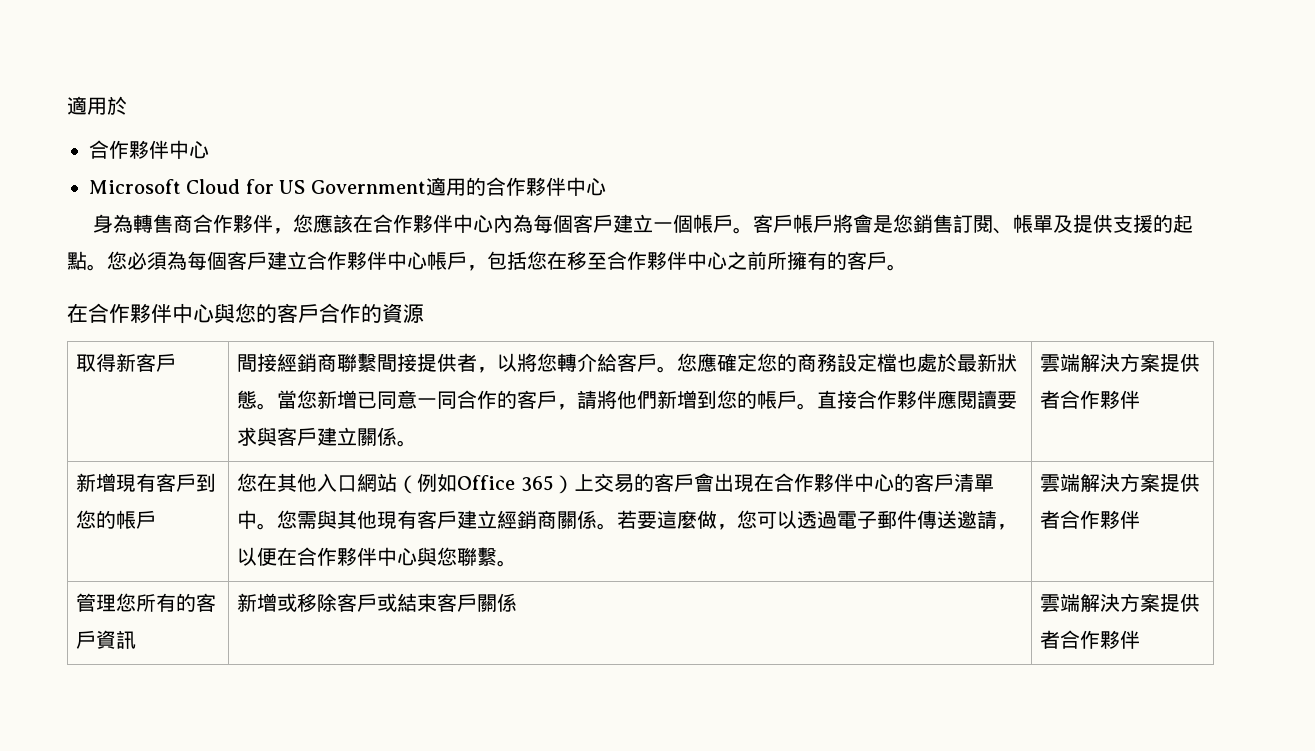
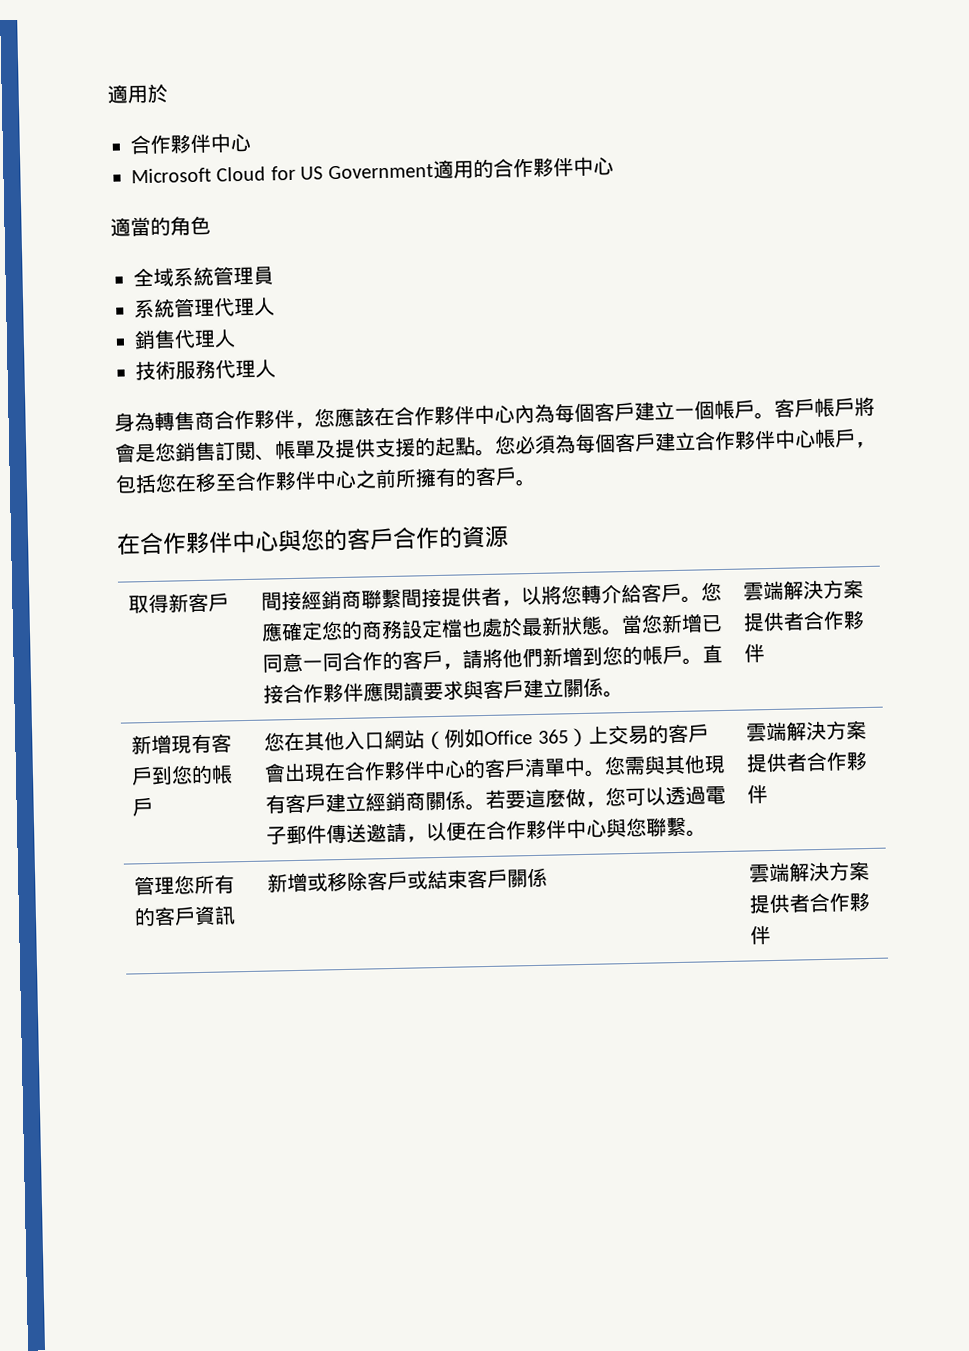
+ 適當的角色
+ 全域系統管理員
+ 系統管理代理人
+ 銷售代理人
+ 技術服務代理人

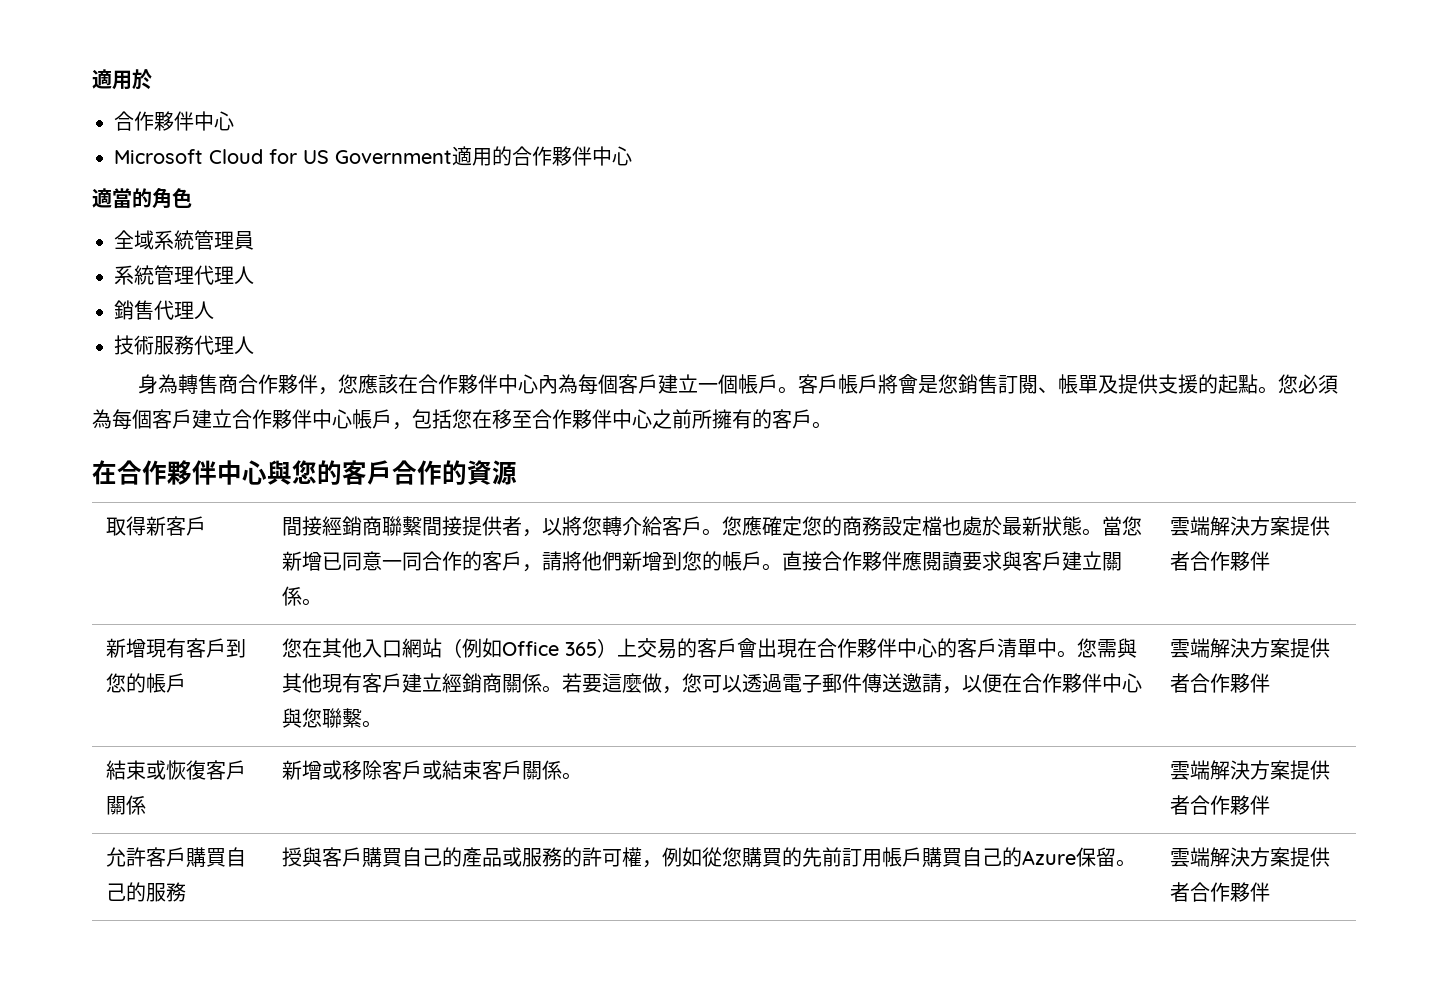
- 管理您所有的客戶資訊 | 新增或移除客戶或結束客戶關係 | 雲端解決方案提供者合作夥伴
+ 結束或恢復客戶關係 | 新增或移除客戶或結束客戶關係。 | 雲端解決方案提供者合作夥伴
+ 允許客戶購買自己的服務 | 授與客戶購買自己的產品或服務的許可權，例如從您購買的先前訂用帳戶購買自己的Azure保留。 | 雲端解決方案提供者合作夥伴

